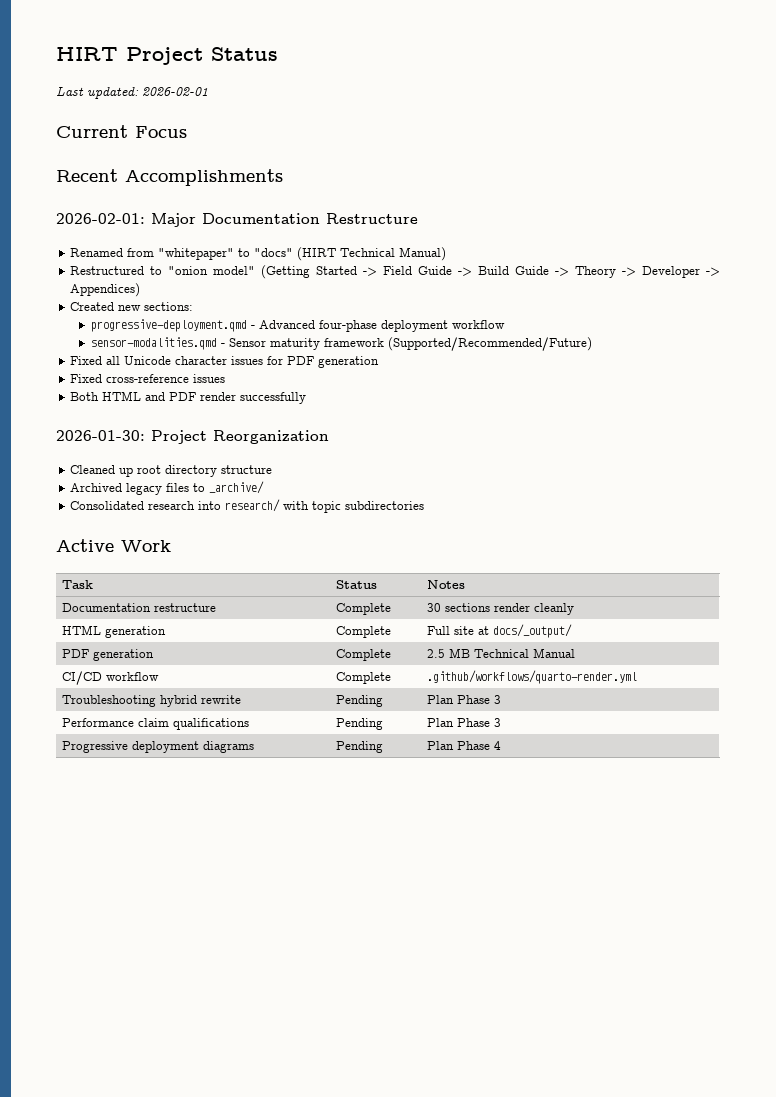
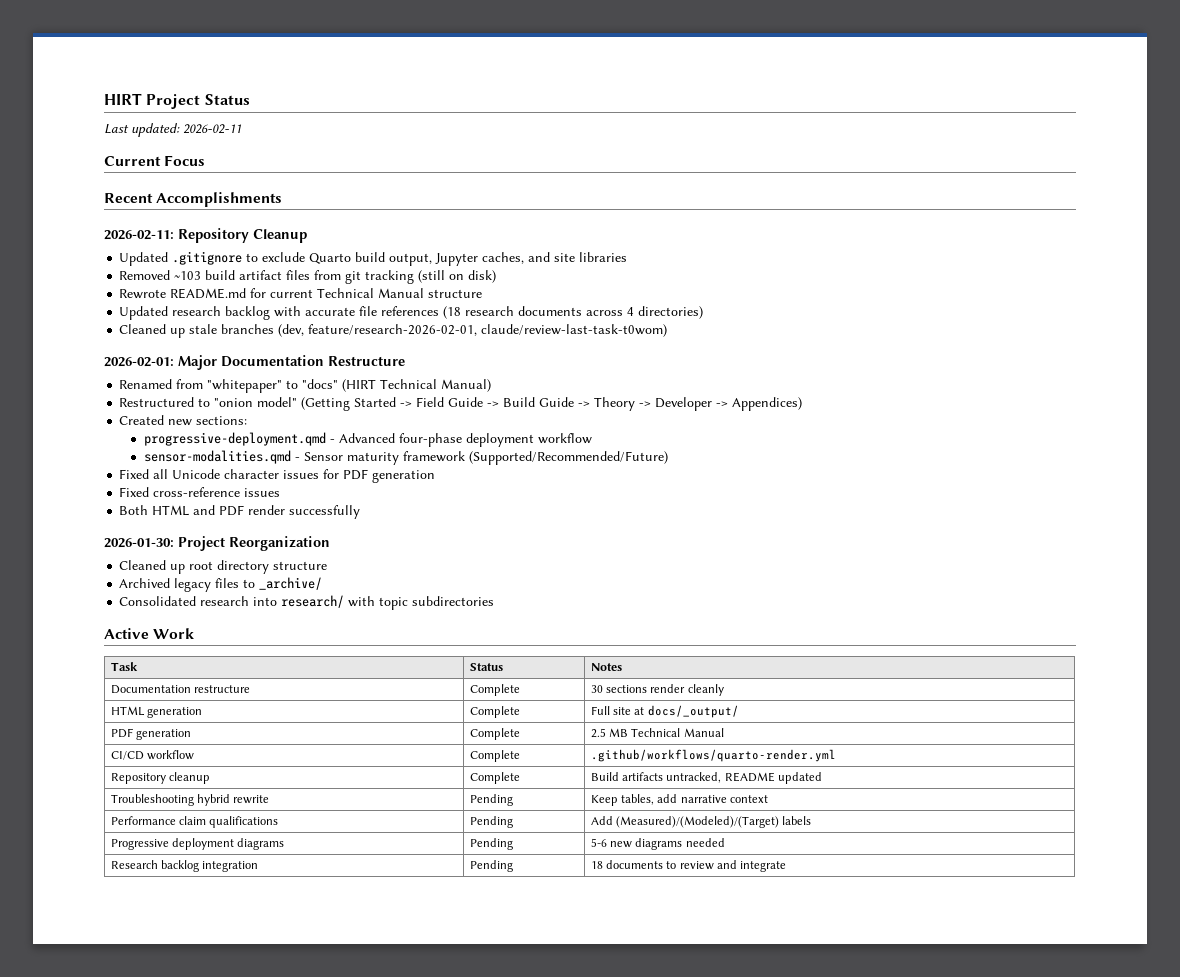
- Last updated: 2026-02-01
+ Last updated: 2026-02-11
+ 2026-02-11: Repository Cleanup
+ Updated .gitignore to exclude Quarto build output, Jupyter caches, and site libraries
+ Removed ~103 build artifact files from git tracking (still on disk)
+ Rewrote README.md for current Technical Manual structure
+ Updated research backlog with accurate file references (18 research documents across 4 directories)
+ Cleaned up stale branches (dev, feature/research-2026-02-01, claude/review-last-task-t0wom)
+ Repository cleanup | Complete | Build artifacts untracked, README updated
- Troubleshooting hybrid rewrite | Pending | Plan Phase 3
+ Troubleshooting hybrid rewrite | Pending | Keep tables, add narrative context
- Performance claim qualifications | Pending | Plan Phase 3
+ Performance claim qualifications | Pending | Add (Measured)/(Modeled)/(Target) labels
- Progressive deployment diagrams | Pending | Plan Phase 4
+ Progressive deployment diagrams | Pending | 5-6 new diagrams needed
+ Research backlog integration | Pending | 18 documents to review and integrate

